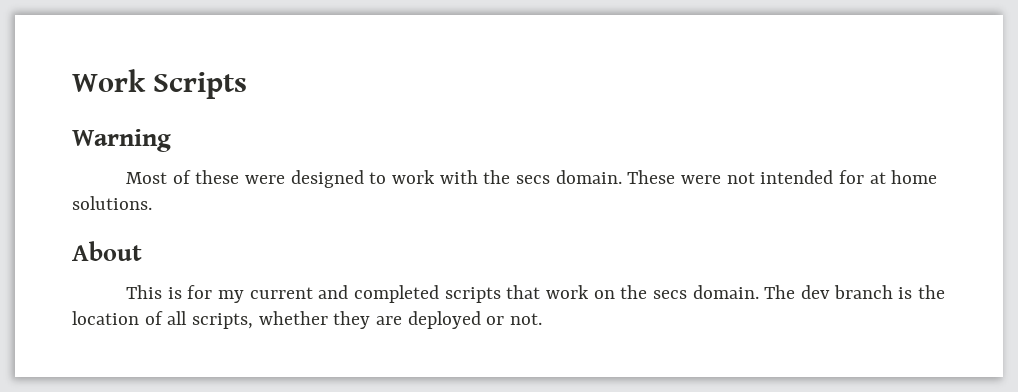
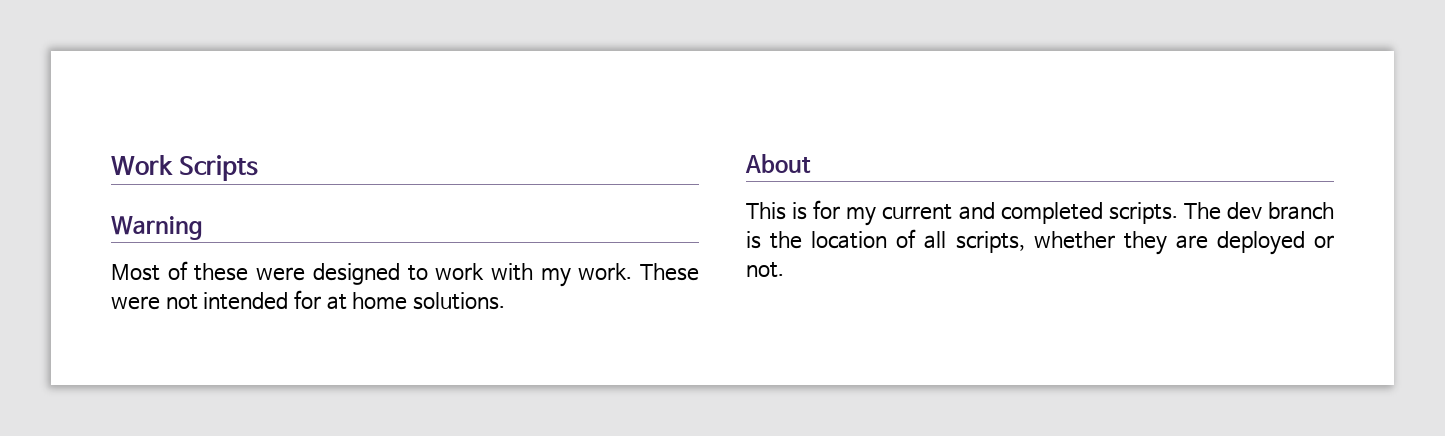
- Most of these were designed to work with the secs domain.
+ Most of these were designed to work with my work.
- This is for my current and completed scripts that work on the secs domain.
+ This is for my current and completed scripts.

